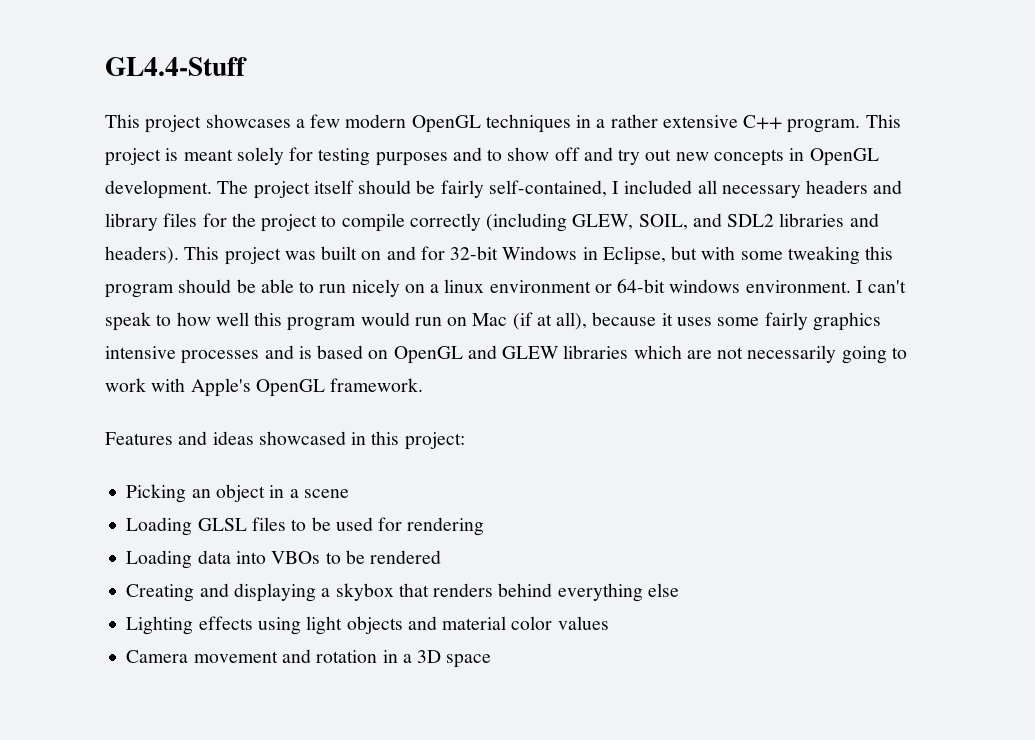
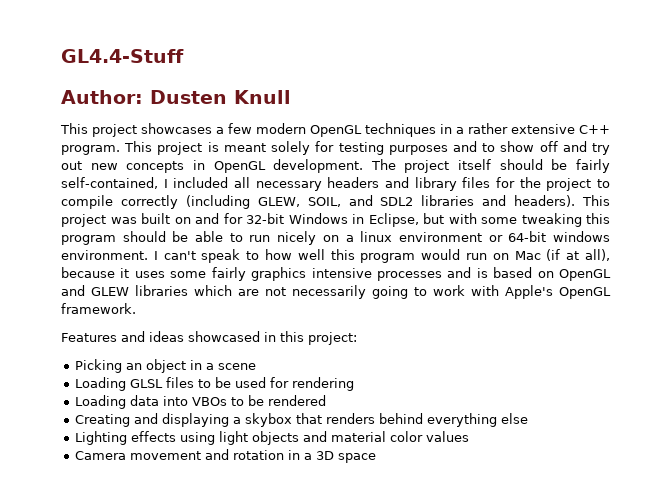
+ Author: Dusten Knull

